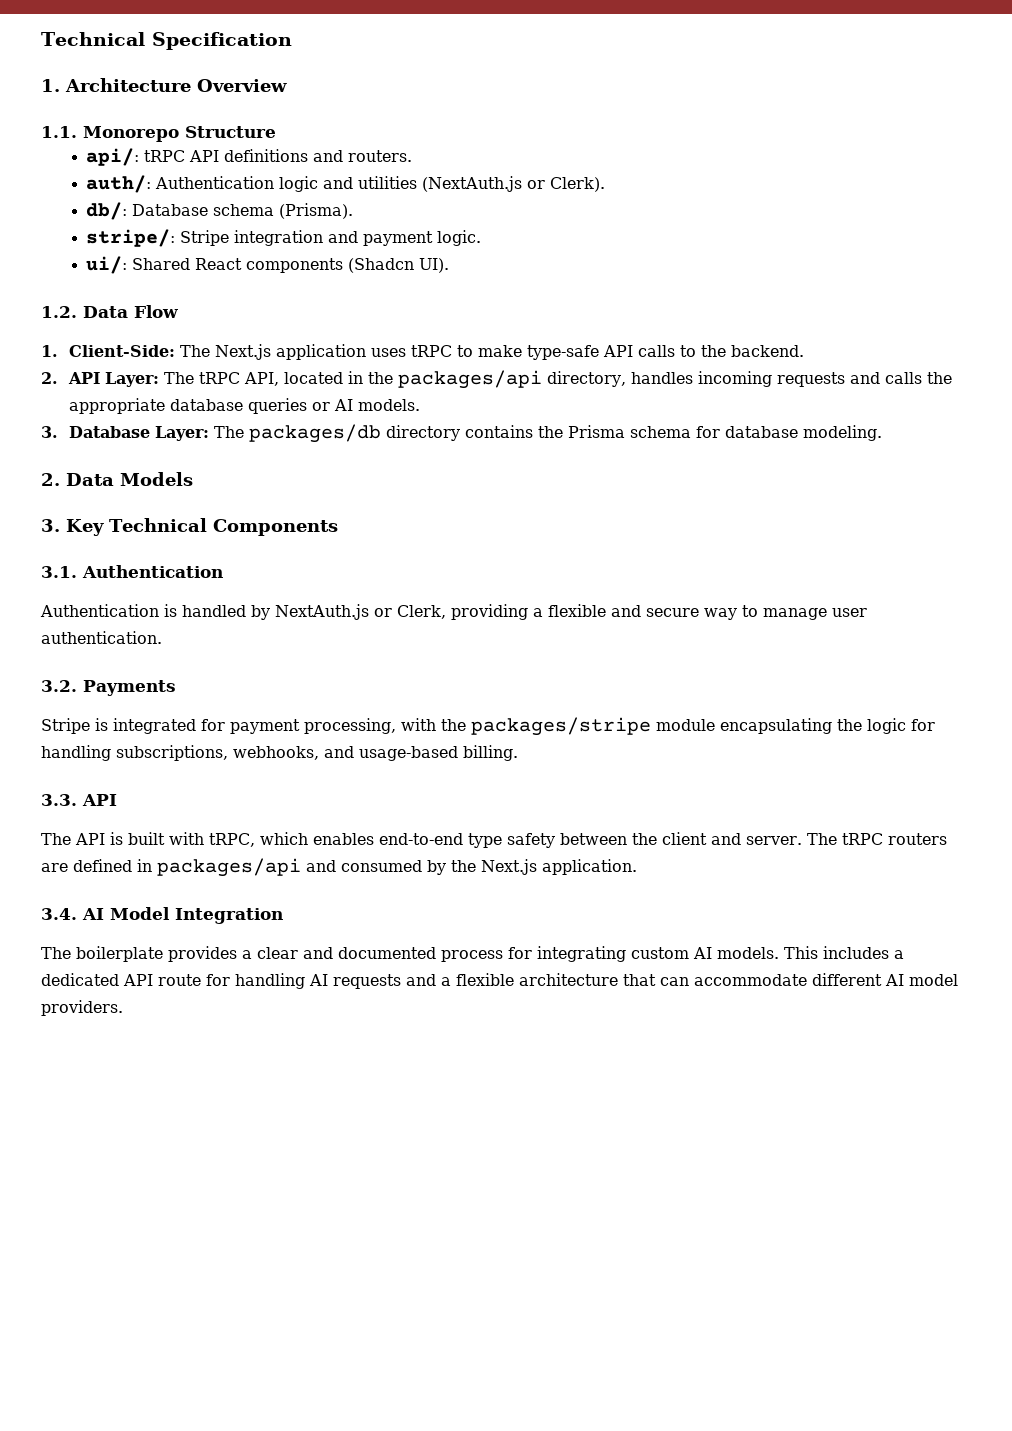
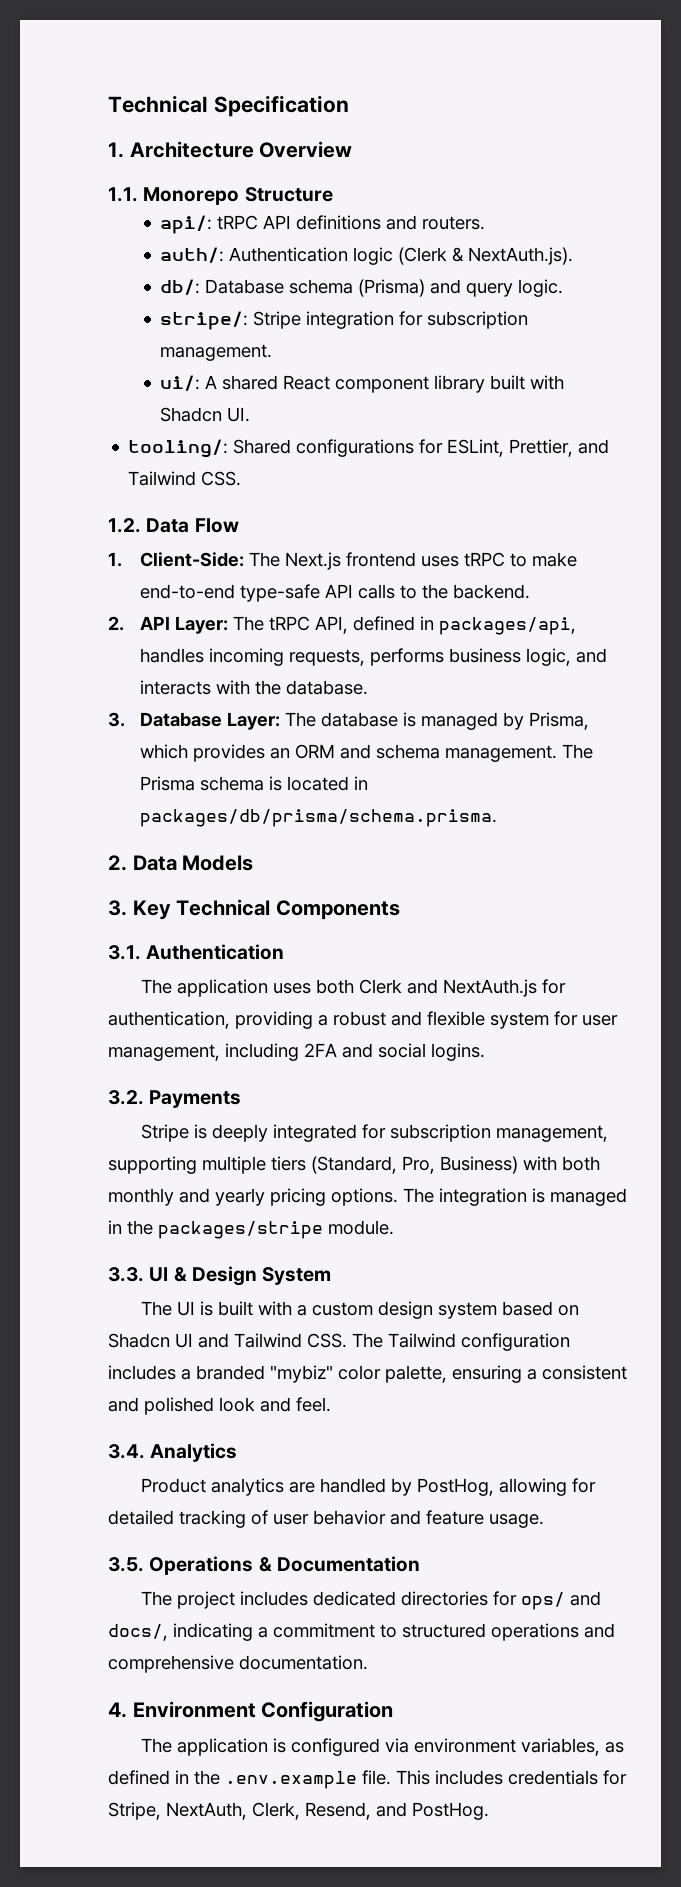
- auth/: Authentication logic and utilities (NextAuth.js or Clerk).
+ auth/: Authentication logic (Clerk & NextAuth.js).
- db/: Database schema (Prisma).
+ db/: Database schema (Prisma) and query logic.
- stripe/: Stripe integration and payment logic.
- ui/: Shared React components (Shadcn UI).
+ stripe/: Stripe integration for subscription management.
+ ui/: A shared React component library built with Shadcn UI.
+ tooling/: Shared configurations for ESLint, Prettier, and Tailwind CSS.
- 1. Client-Side: The Next.js application uses tRPC to make type-safe API calls to the backend.
+ 1. Client-Side: The Next.js frontend uses tRPC to make end-to-end type-safe API calls to the backend.
- 2. API Layer: The tRPC API, located in the packages/api directory, handles incoming requests and calls the appropriate database queries or AI models.
- 3. Database Layer: The packages/db directory contains the Prisma schema for database modeling.
+ 2. API Layer: The tRPC API, defined in packages/api, handles incoming requests, performs business logic, and interacts with the database.
+ 3. Database Layer: The database is managed by Prisma, which provides an ORM and schema management. The Prisma schema is located in packages/db/prisma/schema.prisma.
- Authentication is handled by NextAuth.js or Clerk, providing a flexible and secure way to manage user authentication.
+ The application uses both Clerk and NextAuth.js for authentication, providing a robust and flexible system for user management, including 2FA and social logins.
- Stripe is integrated for payment processing, with the packages/stripe module encapsulating the logic for handling subscriptions, webhooks, and usage-based billing.
- 3.3. API
- The API is built with tRPC, which enables end-to-end type safety between the client and server. The tRPC routers are defined in packages/api and consumed by the Next.js application.
- 3.4. AI Model Integration
- The boilerplate provides a clear and documented process for integrating custom AI models. This includes a dedicated API route for handling AI requests and a flexible architecture that can accommodate different AI model providers.
+ Stripe is deeply integrated for subscription management, supporting multiple tiers (Standard, Pro, Business) with both monthly and yearly pricing options. The integration is managed in the packages/stripe module.
+ 3.3. UI & Design System
+ The UI is built with a custom design system based on Shadcn UI and Tailwind CSS. The Tailwind configuration includes a branded "mybiz" color palette, ensuring a consistent and polished look and feel.
+ 3.4. Analytics
+ Product analytics are handled by PostHog, allowing for detailed tracking of user behavior and feature usage.
+ 3.5. Operations & Documentation
+ The project includes dedicated directories for ops/ and docs/, indicating a commitment to structured operations and comprehensive documentation.
+ 4. Environment Configuration
+ The application is configured via environment variables, as defined in the .env.example file. This includes credentials for Stripe, NextAuth, Clerk, Resend, and PostHog.

